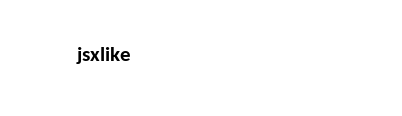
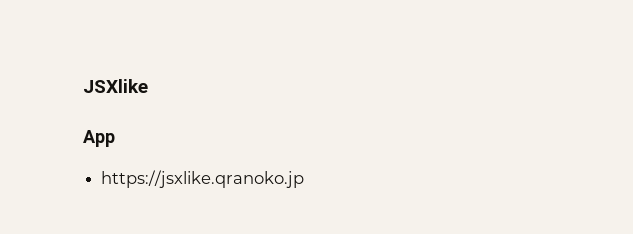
- jsxlike
+ JSXlike
+ App
+ https://jsxlike.qranoko.jp

